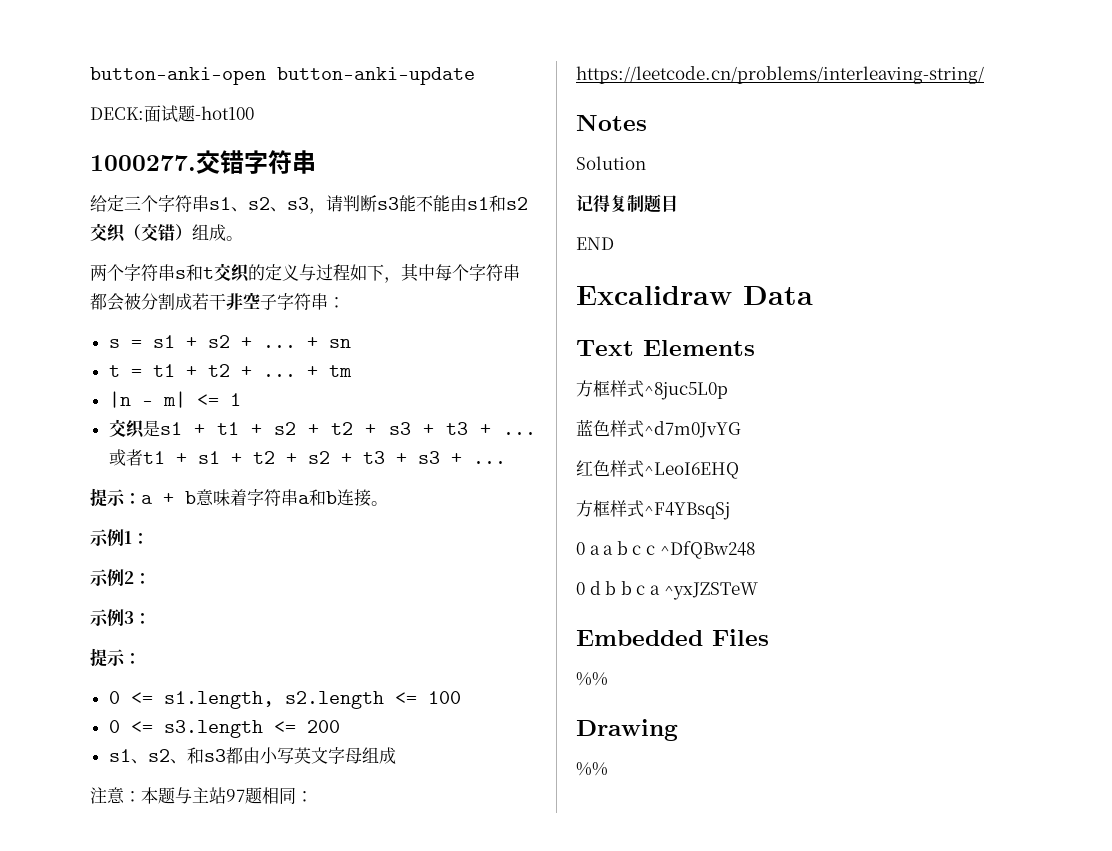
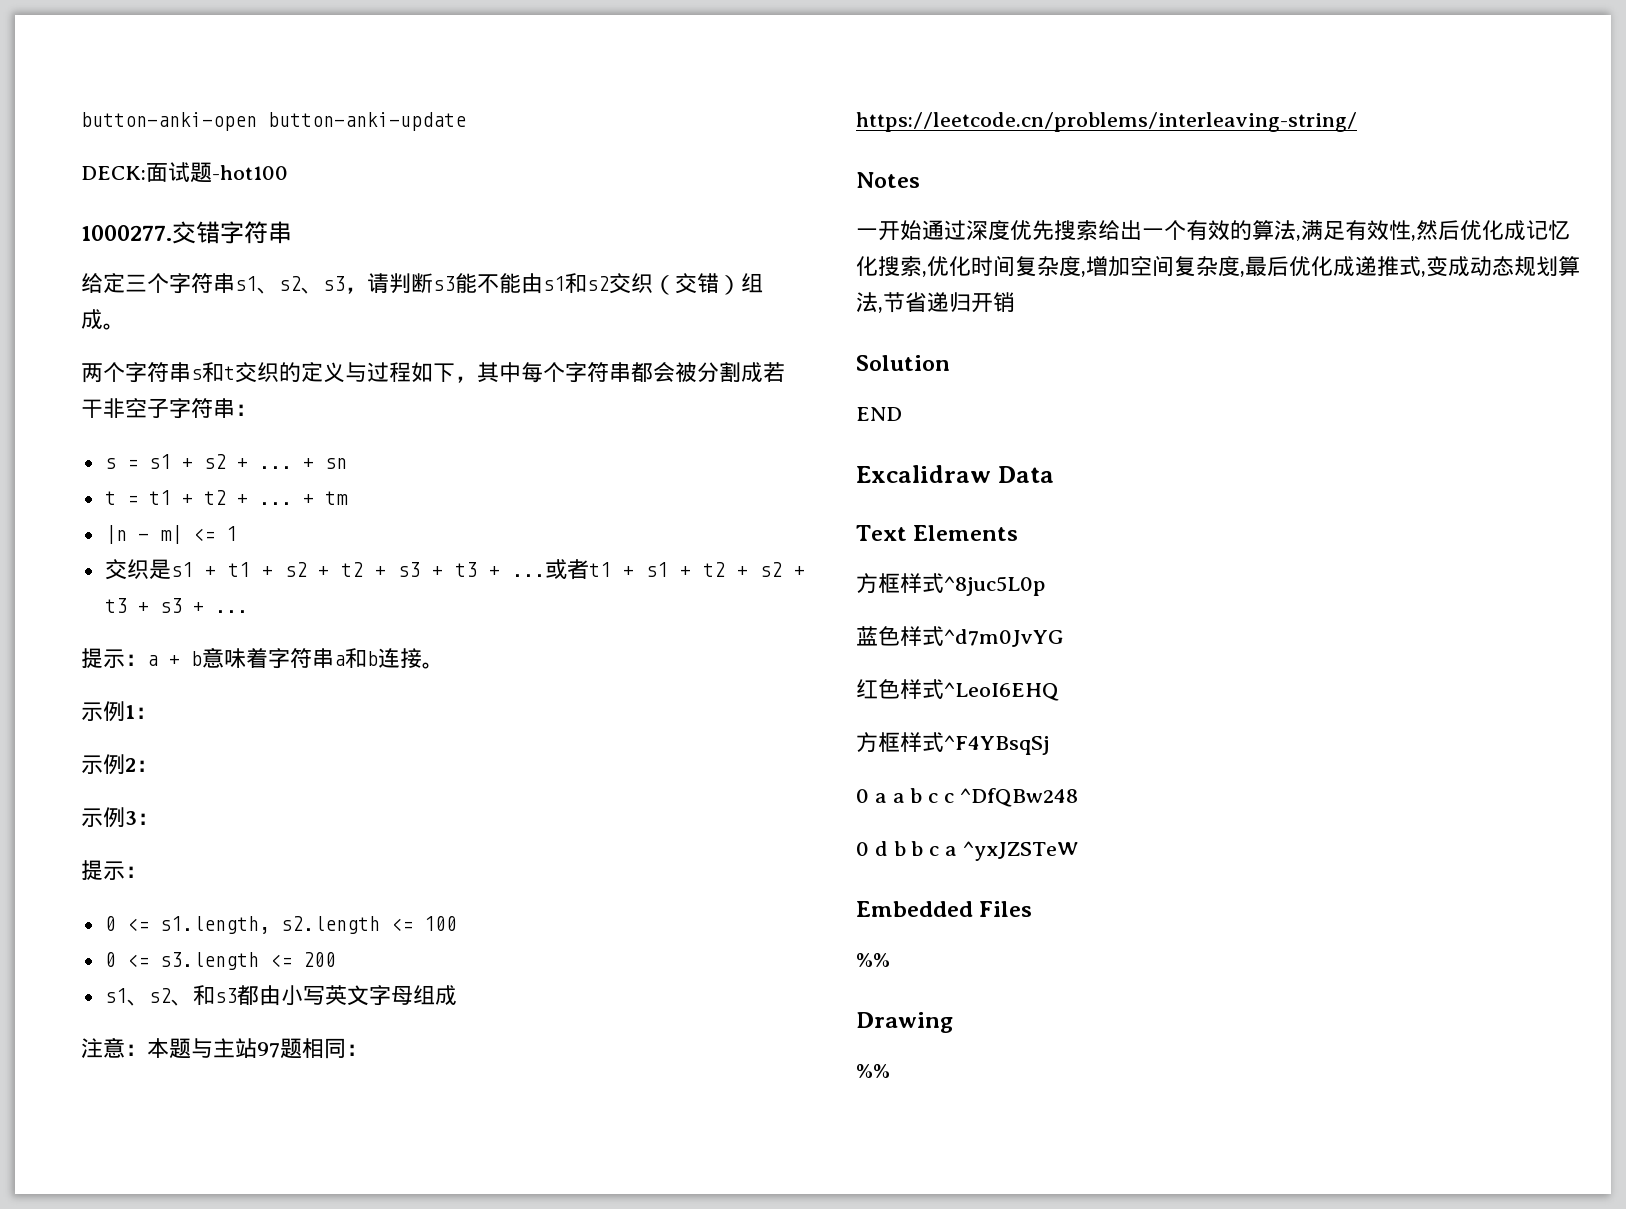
+ 一开始通过深度优先搜索给出一个有效的算法,满足有效性,然后优化成记忆化搜索,优化时间复杂度,增加空间复杂度,最后优化成递推式,变成动态规划算法,节省递归开销
  Solution
- 记得复制题目

